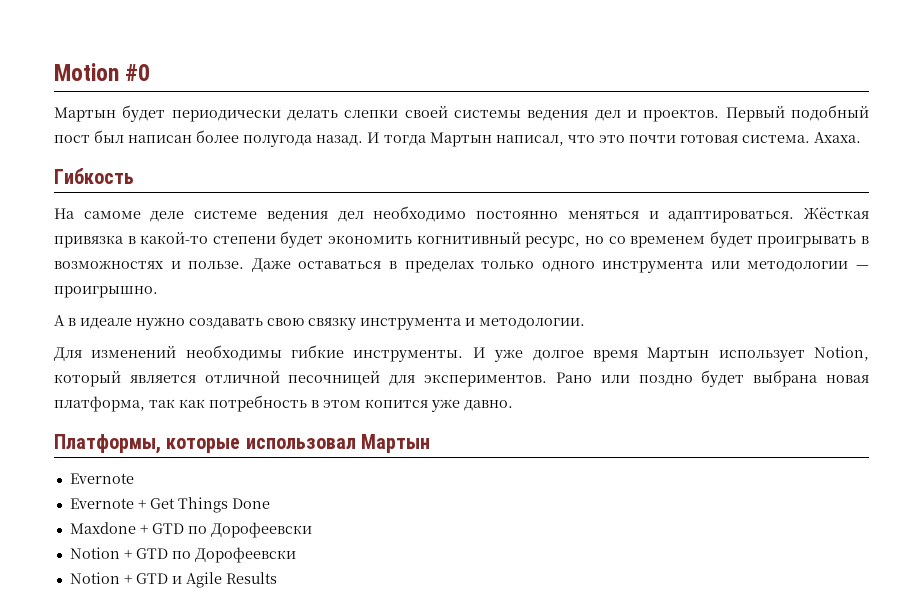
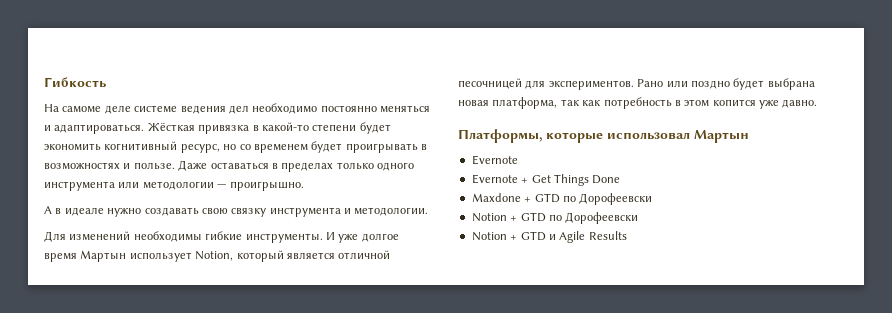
- Motion #0
- Мартын будет периодически делать слепки своей системы ведения дел и проектов. Первый подобный пост был написан более полугода назад. И тогда Мартын написал, что это почти готовая система. Ахаха.

